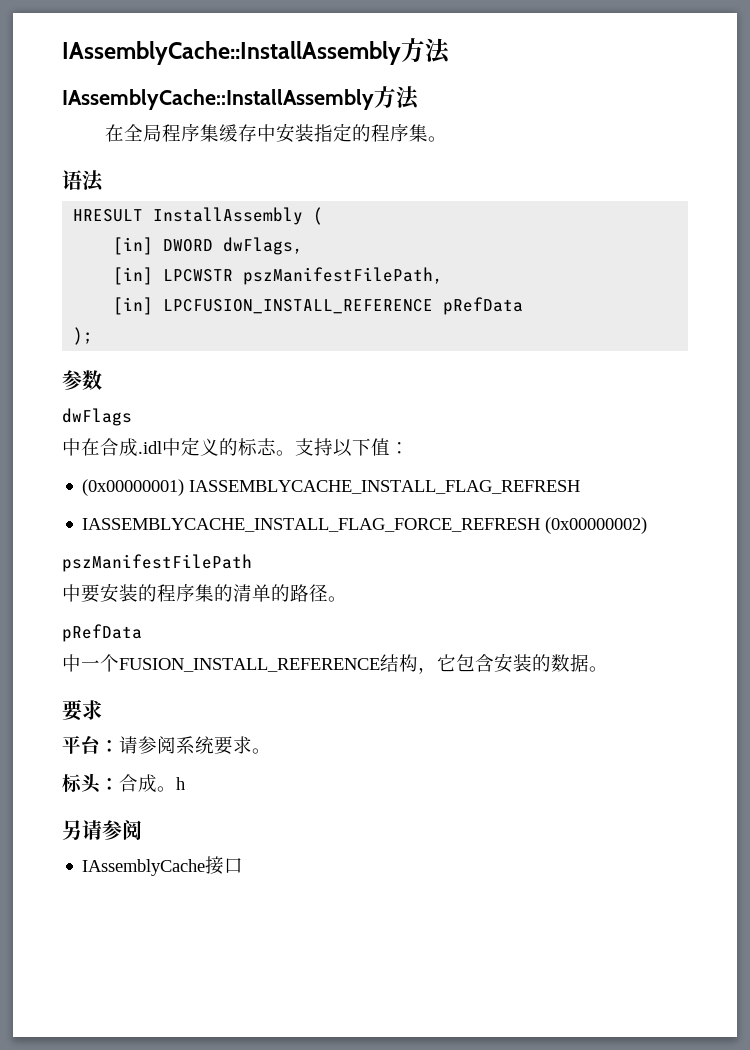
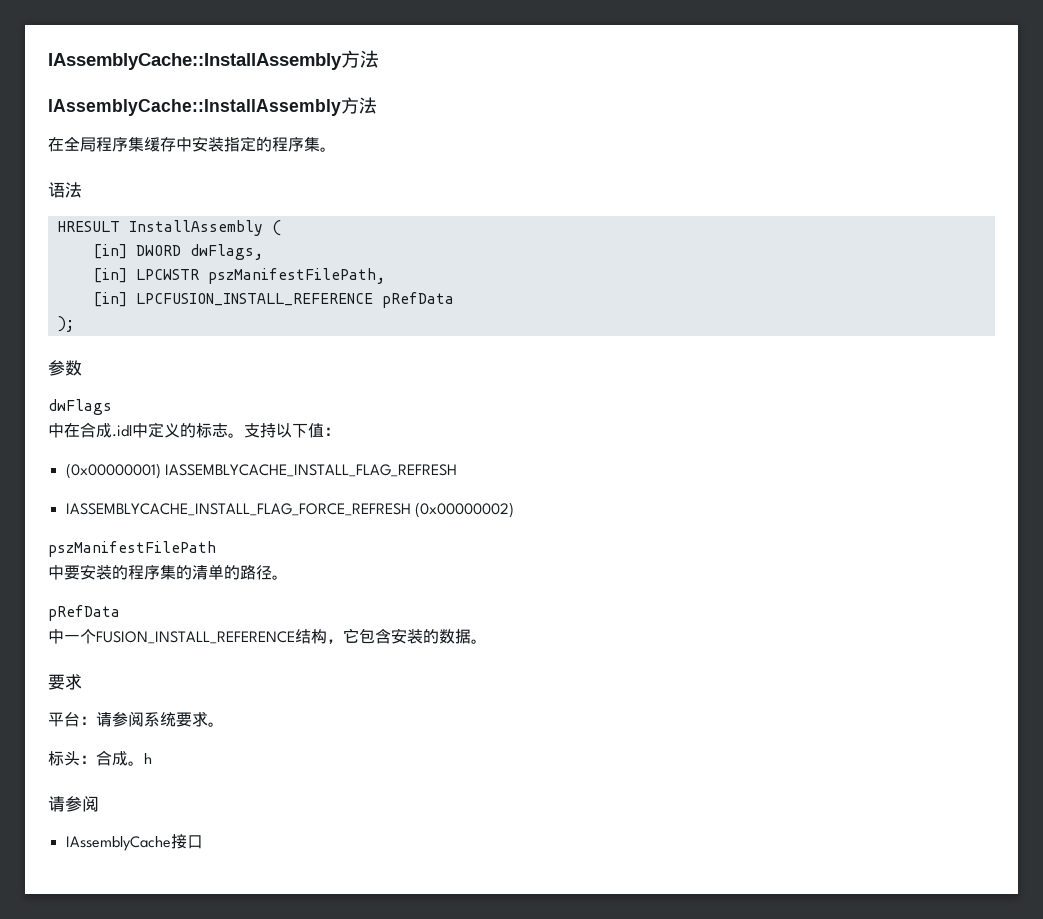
  标头：合成。h
- 另请参阅
+ 请参阅

